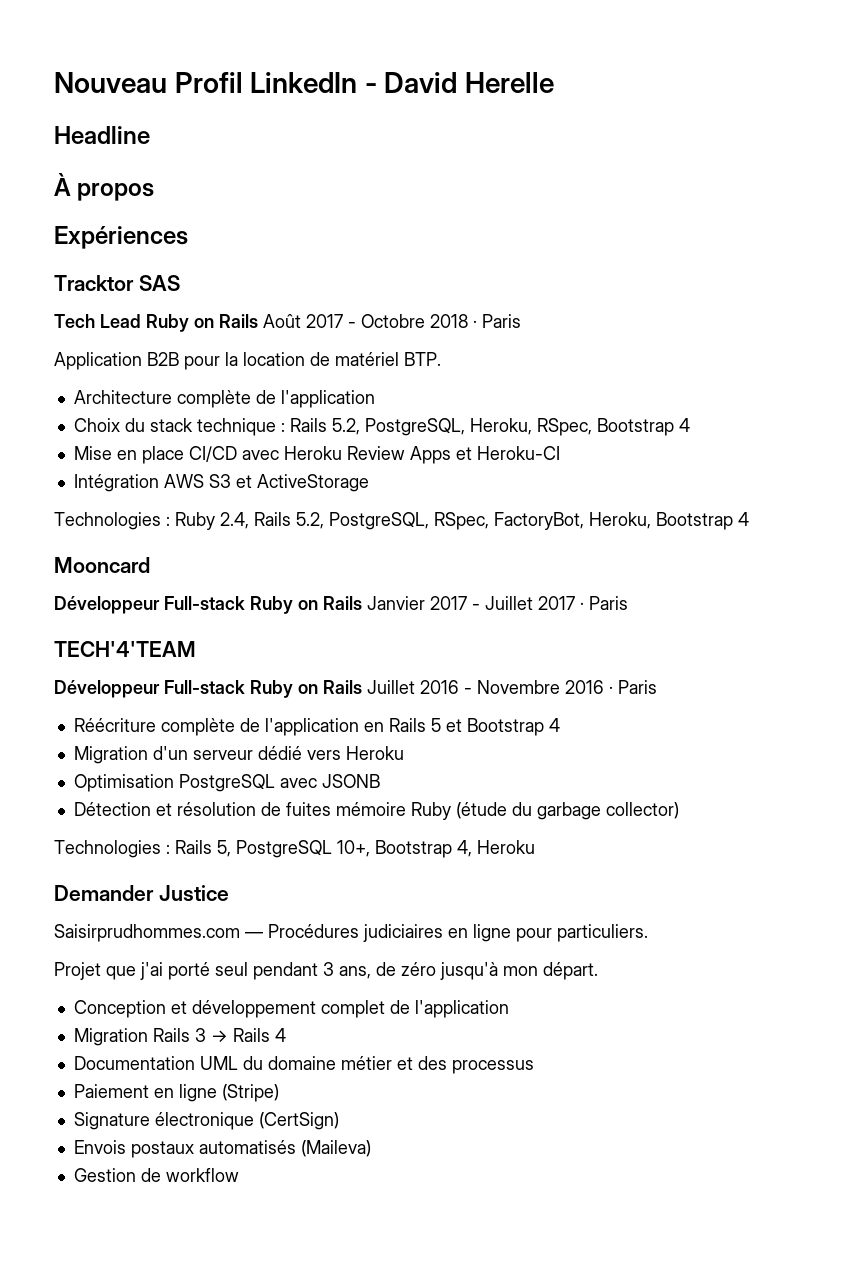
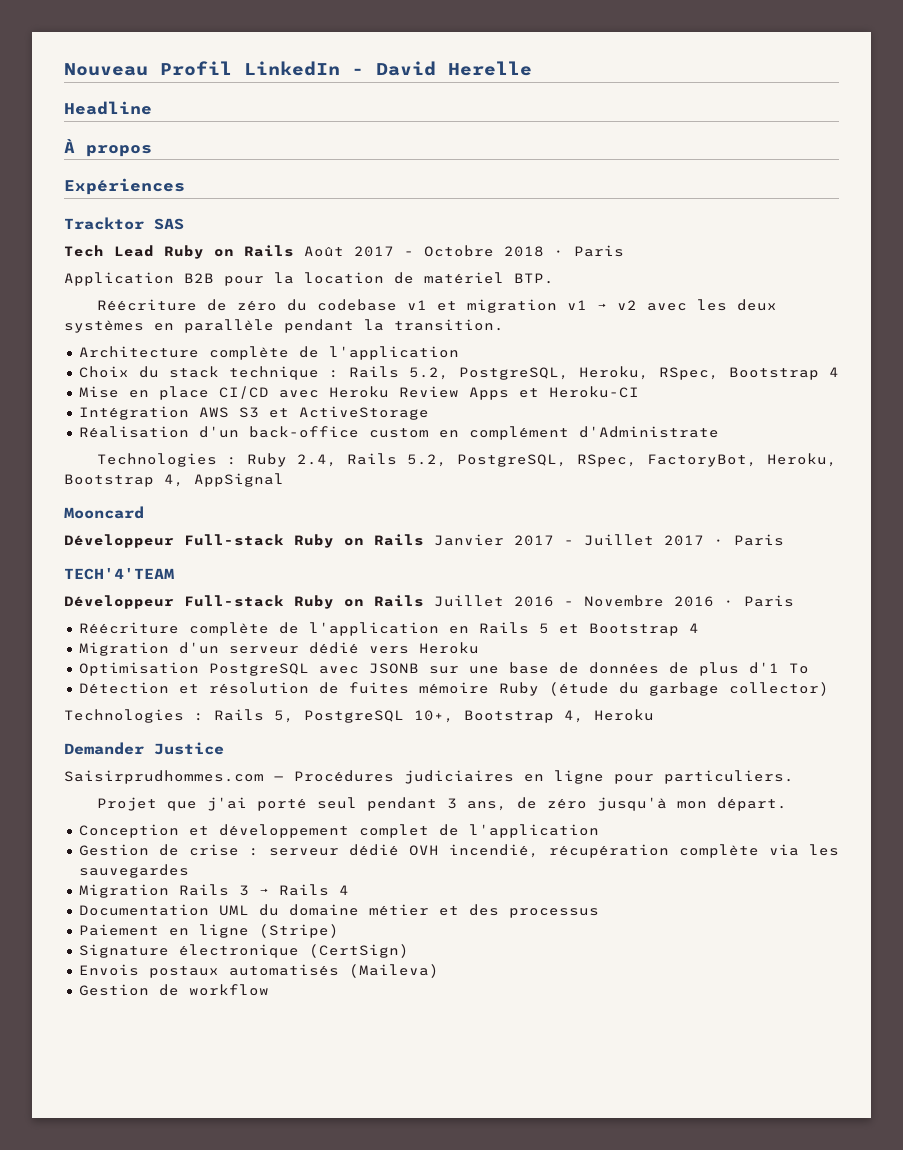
+ Réécriture de zéro du codebase v1 et migration v1 → v2 avec les deux systèmes en parallèle pendant la transition.
+ Réalisation d'un back-office custom en complément d'Administrate
- Technologies : Ruby 2.4, Rails 5.2, PostgreSQL, RSpec, FactoryBot, Heroku, Bootstrap 4
+ Technologies : Ruby 2.4, Rails 5.2, PostgreSQL, RSpec, FactoryBot, Heroku, Bootstrap 4, AppSignal
- Optimisation PostgreSQL avec JSONB
+ Optimisation PostgreSQL avec JSONB sur une base de données de plus d'1 To
+ Gestion de crise : serveur dédié OVH incendié, récupération complète via les sauvegardes

